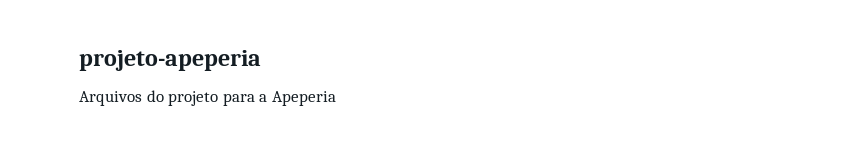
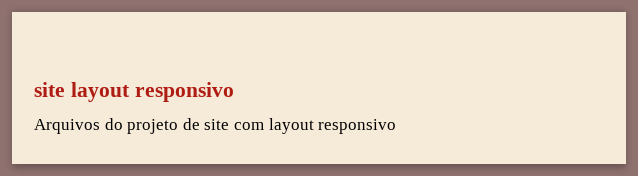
- projeto-apeperia
+ site layout responsivo
- Arquivos do projeto para a Apeperia
+ Arquivos do projeto de site com layout responsivo

